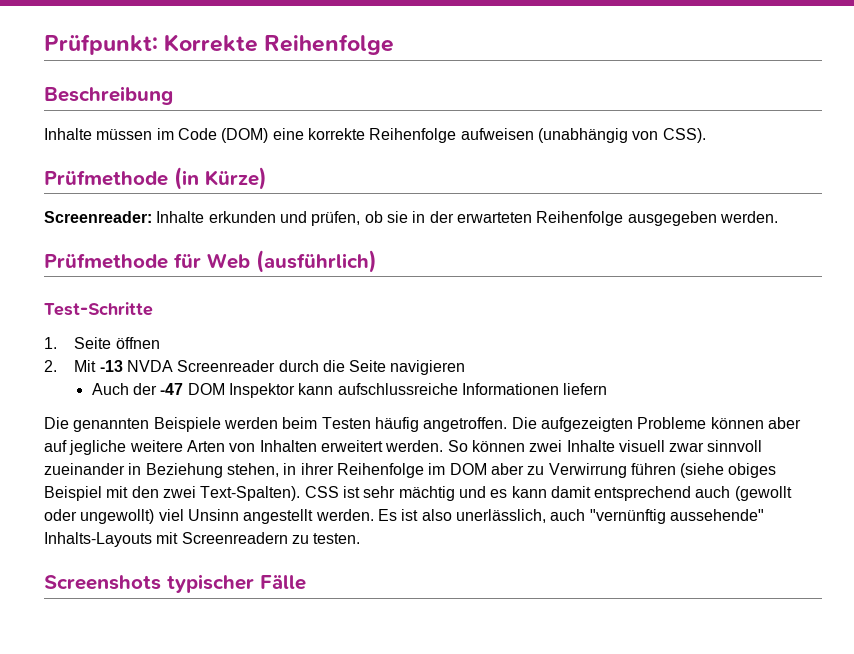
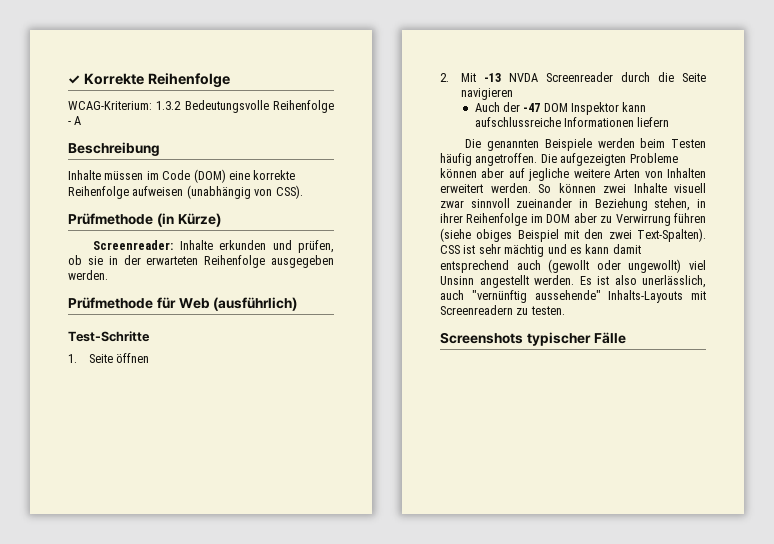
- Prüfpunkt: Korrekte Reihenfolge
+ ✓ Korrekte Reihenfolge
+ WCAG-Kriterium: 1.3.2 Bedeutungsvolle Reihenfolge - A

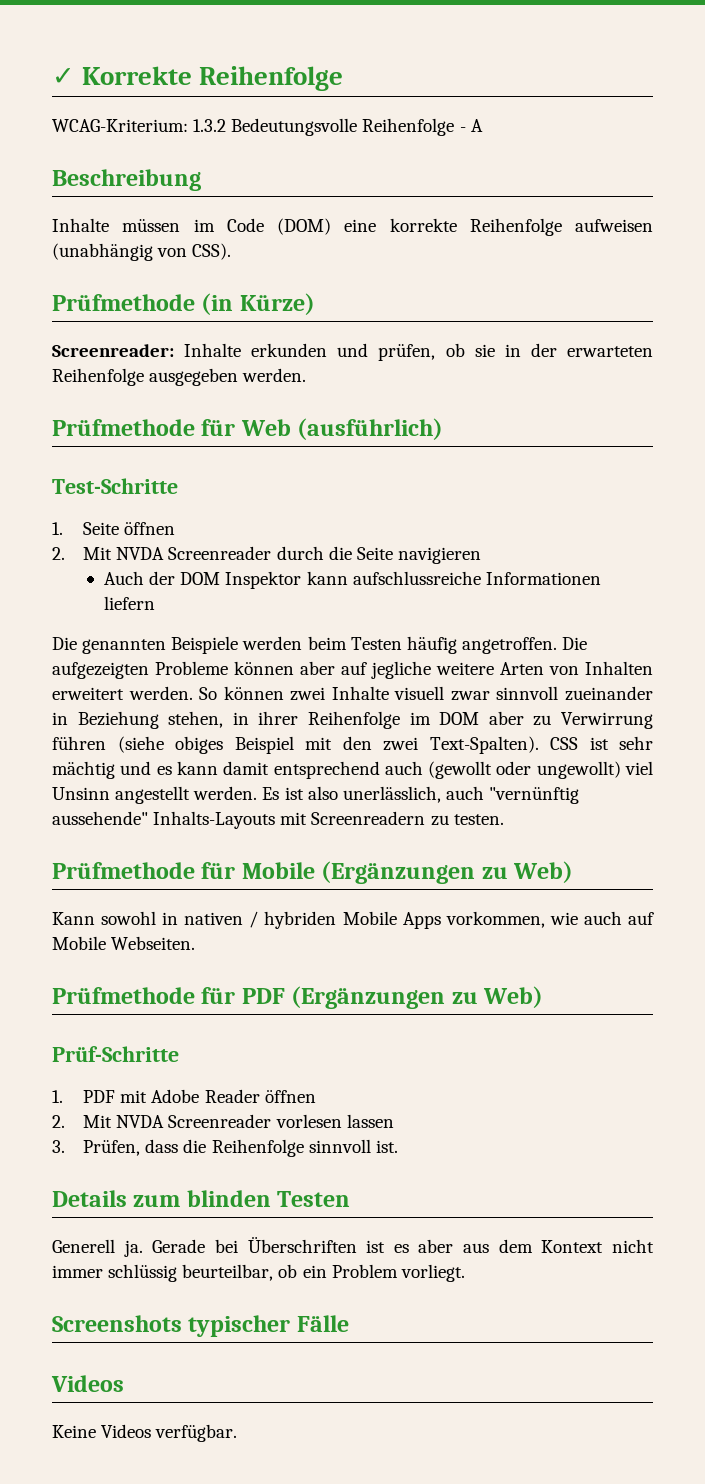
- 2. Mit -13 NVDA Screenreader durch die Seite navigieren
+ 2. Mit NVDA Screenreader durch die Seite navigieren
- Auch der -47 DOM Inspektor kann aufschlussreiche Informationen liefern
+ Auch der DOM Inspektor kann aufschlussreiche Informationen liefern
+ Prüfmethode für Mobile (Ergänzungen zu Web)
+ Kann sowohl in nativen / hybriden Mobile Apps vorkommen, wie auch auf Mobile Webseiten.
+ Prüfmethode für PDF (Ergänzungen zu Web)
+ Prüf-Schritte
+ 1. PDF mit Adobe Reader öffnen
+ 2. Mit NVDA Screenreader vorlesen lassen
+ 3. Prüfen, dass die Reihenfolge sinnvoll ist.
+ Details zum blinden Testen
+ Generell ja. Gerade bei Überschriften ist es aber aus dem Kontext nicht immer schlüssig beurteilbar, ob ein Problem vorliegt.
  Screenshots typischer Fälle
+ Videos
+ Keine Videos verfügbar.

